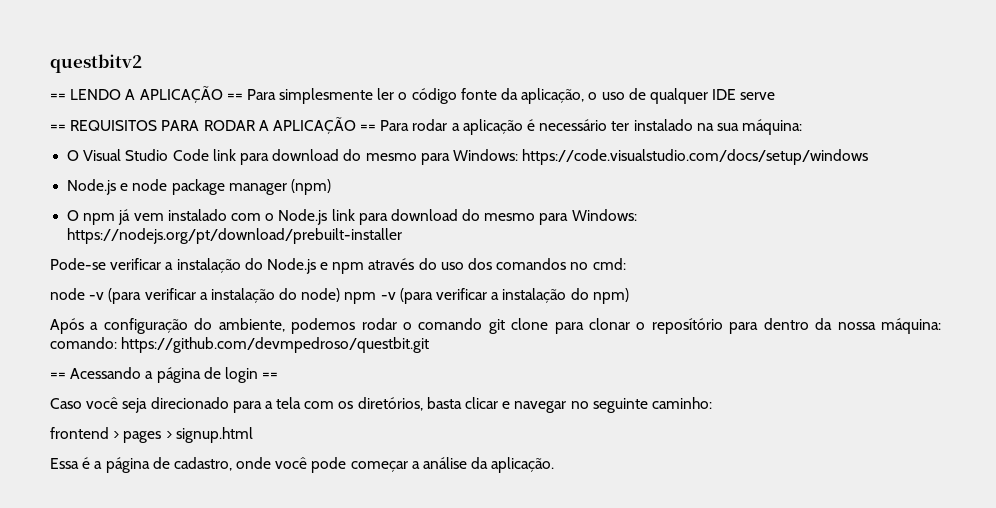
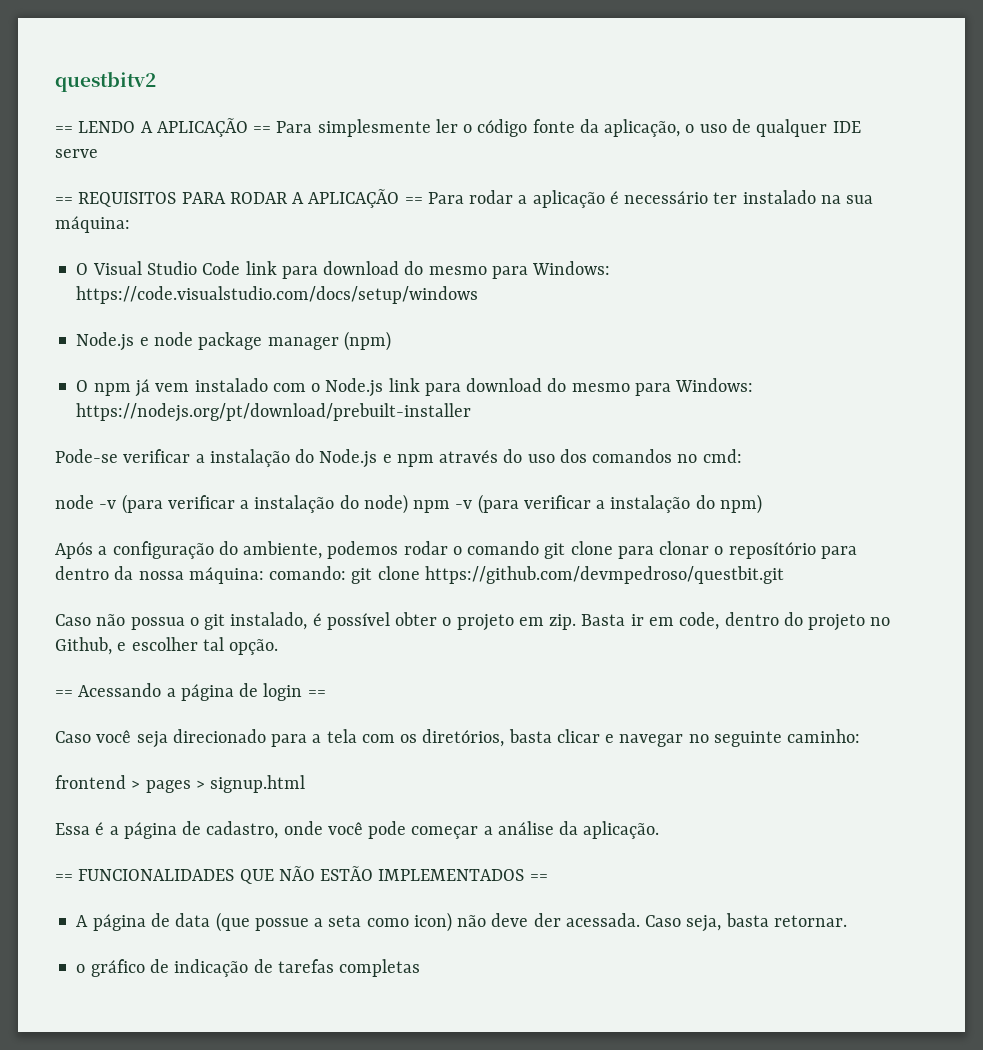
- Após a configuração do ambiente, podemos rodar o comando git clone para clonar o reposítório para dentro da nossa máquina: comando: https://github.com/devmpedroso/questbit.git
+ Após a configuração do ambiente, podemos rodar o comando git clone para clonar o reposítório para dentro da nossa máquina: comando: git clone https://github.com/devmpedroso/questbit.git
+ Caso não possua o git instalado, é possível obter o projeto em zip. Basta ir em code, dentro do projeto no Github, e escolher tal opção.
+ == FUNCIONALIDADES QUE NÃO ESTÃO IMPLEMENTADOS ==
+ A página de data (que possue a seta como icon) não deve der acessada. Caso seja, basta retornar.
+ o gráfico de indicação de tarefas completas

